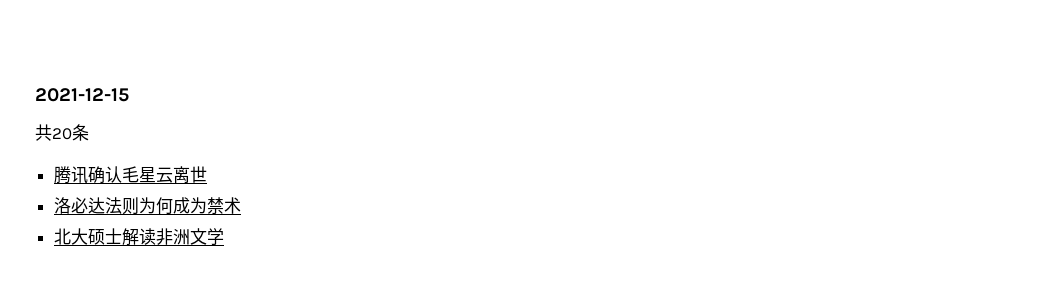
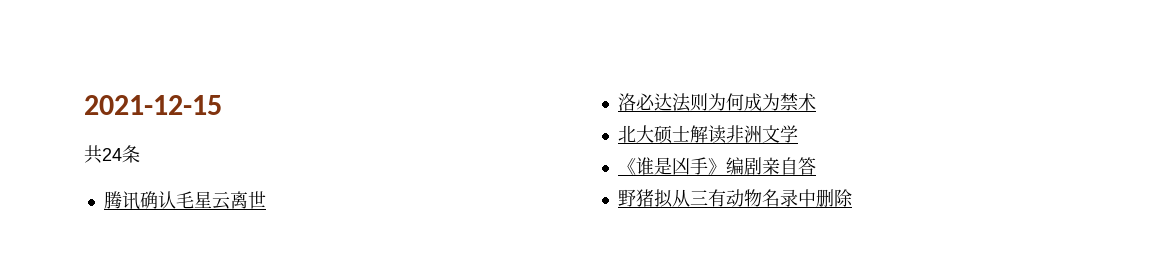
- 共20条
+ 共24条
+ 《谁是凶手》编剧亲自答
+ 野猪拟从三有动物名录中删除

